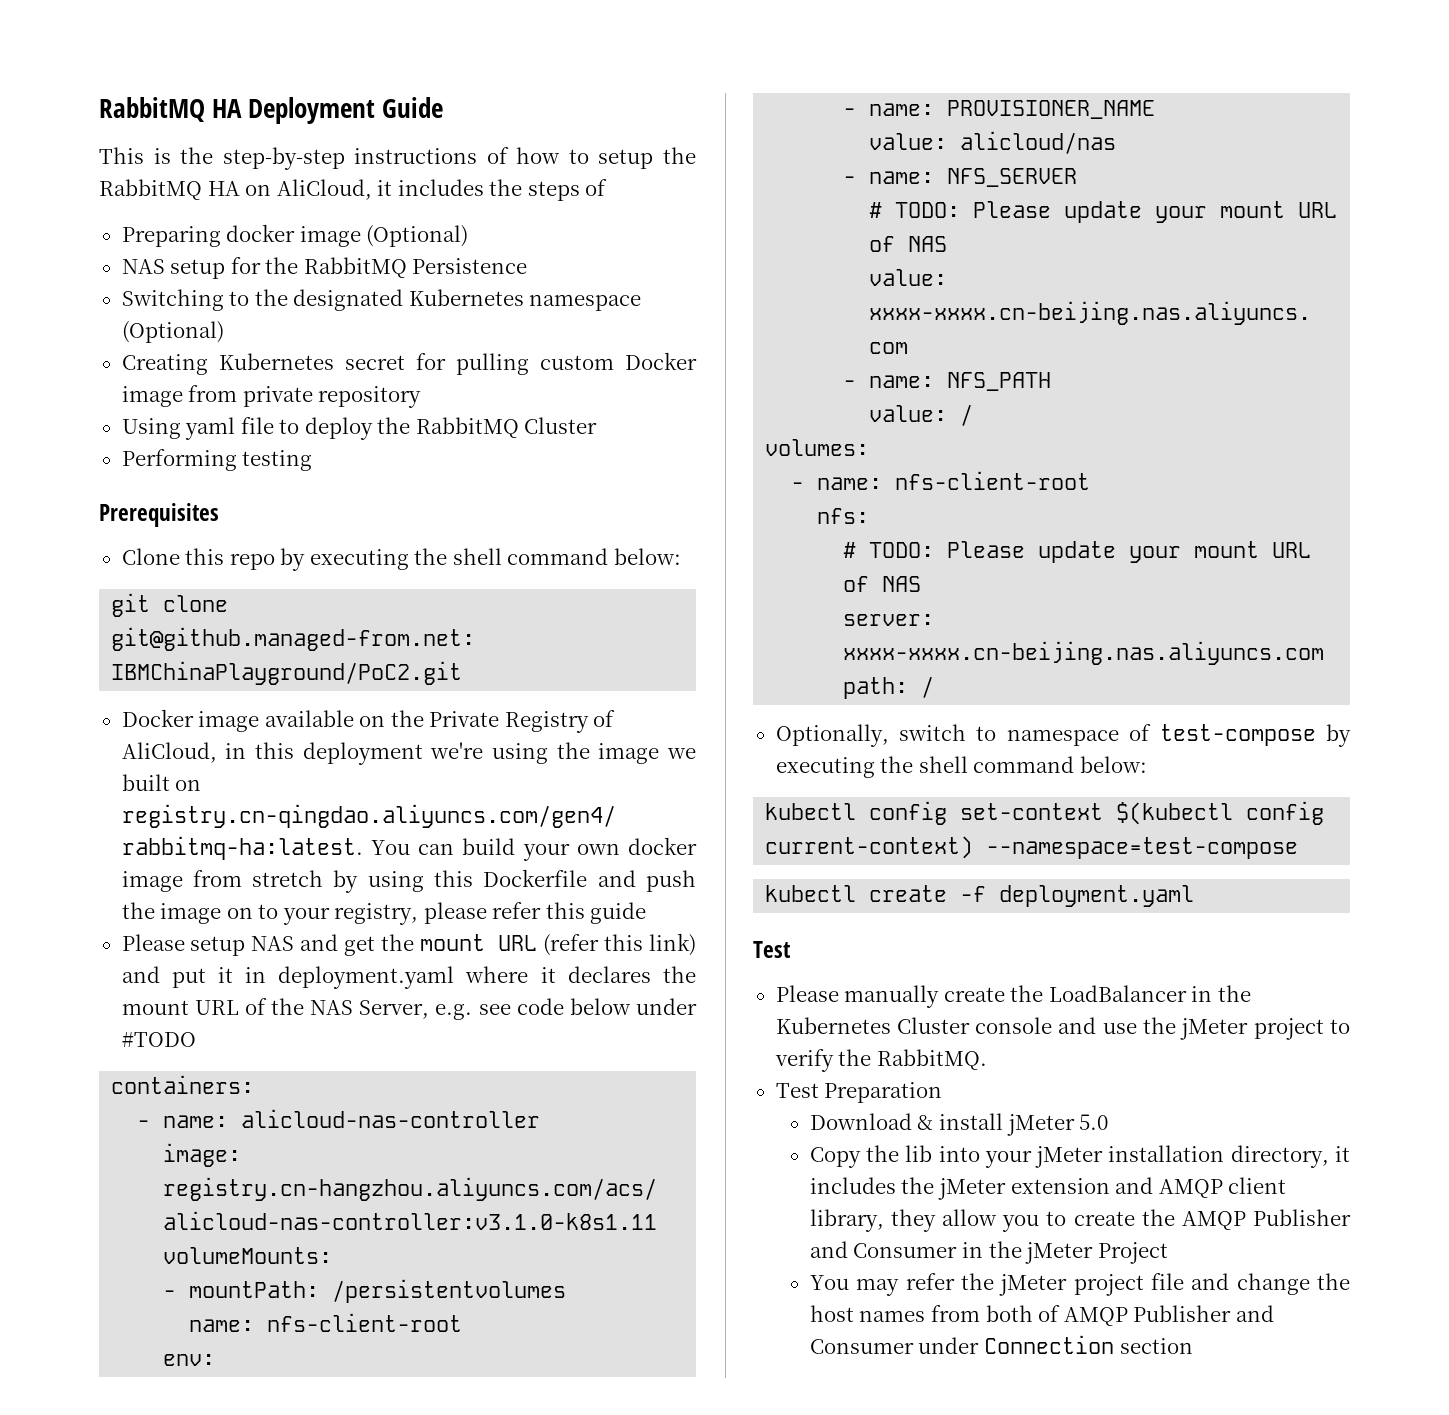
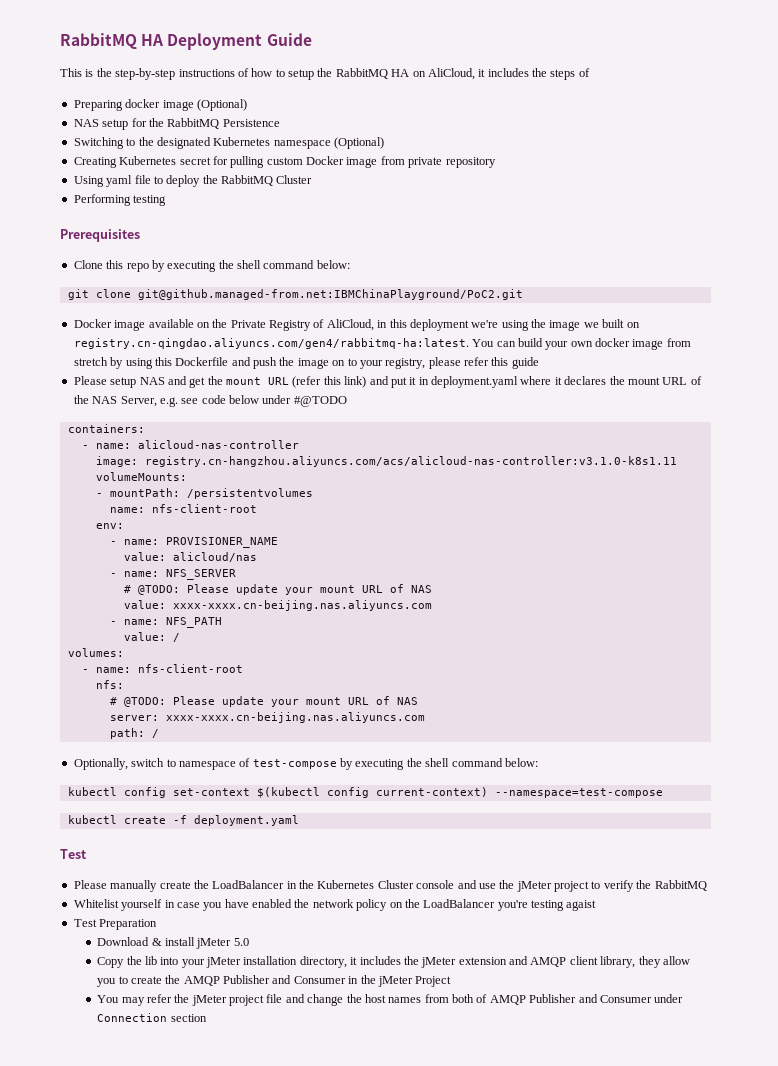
- Please setup NAS and get the mount URL (refer this link) and put it in deployment.yaml where it declares the mount URL of the NAS Server, e.g. see code below under #TODO
+ Please setup NAS and get the mount URL (refer this link) and put it in deployment.yaml where it declares the mount URL of the NAS Server, e.g. see code below under #@TODO
  - name: NFS_SERVER
- # TODO: Please update your mount URL of NAS
+ # @TODO: Please update your mount URL of NAS
  nfs:
- # TODO: Please update your mount URL of NAS
+ # @TODO: Please update your mount URL of NAS
- Please manually create the LoadBalancer in the Kubernetes Cluster console and use the jMeter project to verify the RabbitMQ.
+ Please manually create the LoadBalancer in the Kubernetes Cluster console and use the jMeter project to verify the RabbitMQ
+ Whitelist yourself in case you have enabled the network policy on the LoadBalancer you're testing agaist

